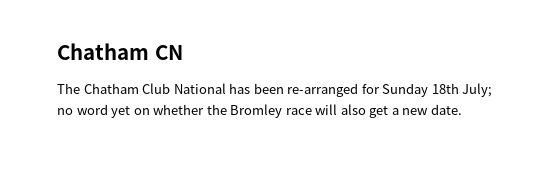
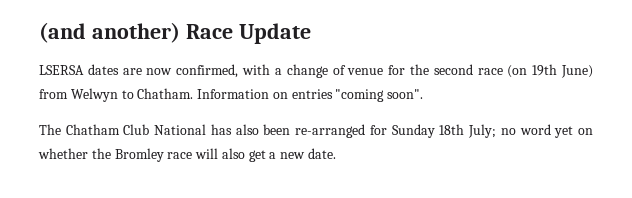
- Chatham CN
+ (and another) Race Update
+ LSERSA dates are now confirmed, with a change of venue for the second race (on 19th June) from Welwyn to Chatham. Information on entries "coming soon".
- The Chatham Club National has been re-arranged for Sunday 18th July; no word yet on whether the Bromley race will also get a new date.
+ The Chatham Club National has also been re-arranged for Sunday 18th July; no word yet on whether the Bromley race will also get a new date.

